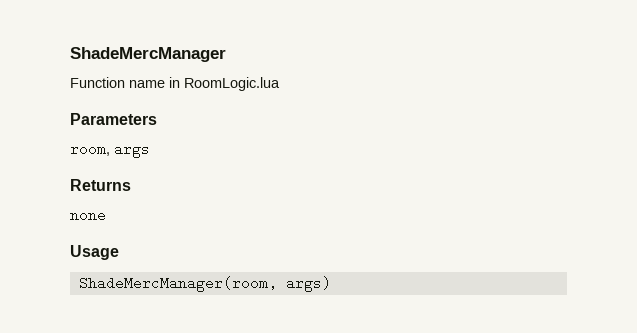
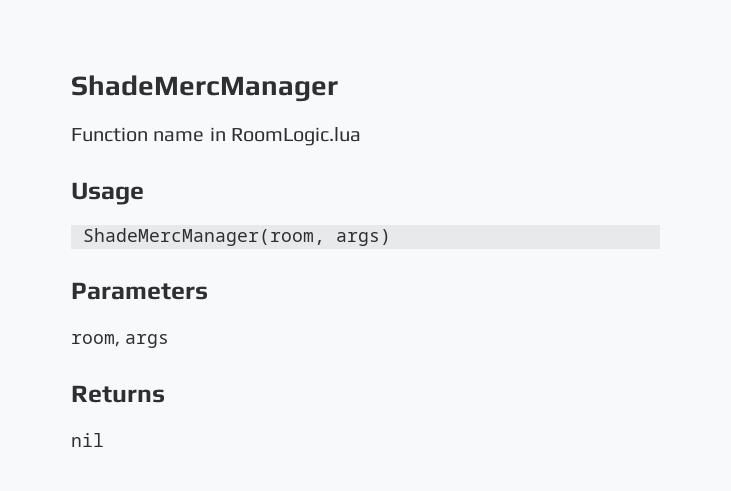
+ Usage
+ ShadeMercManager(room, args)
- none
- Usage
- ShadeMercManager(room, args)
+ nil

